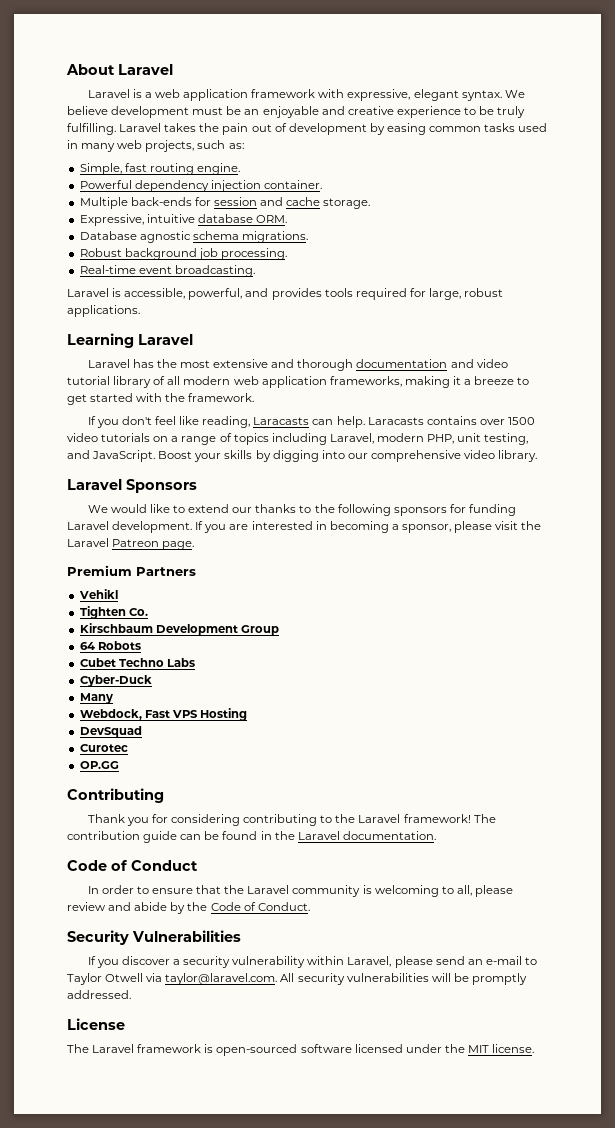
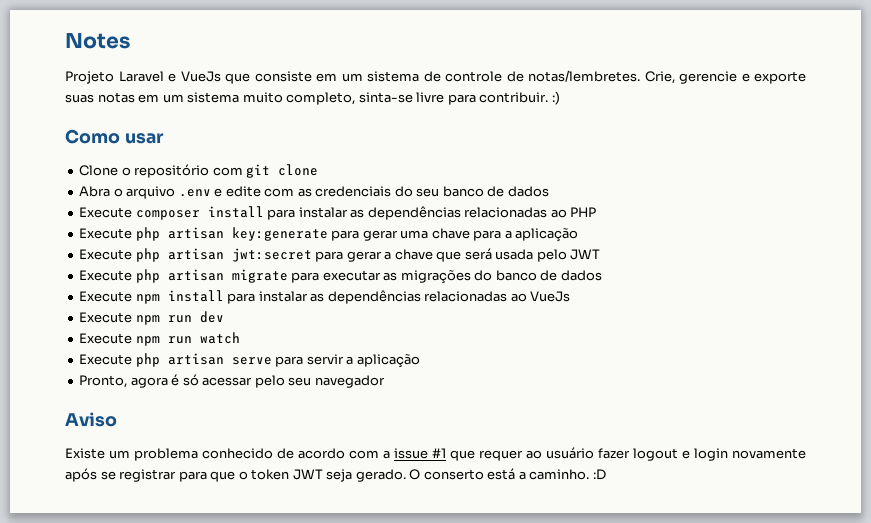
- About Laravel
- Laravel is a web application framework with expressive, elegant syntax. We believe development must be an enjoyable and creative experience to be truly fulfilling. Laravel takes the pain out of development by easing common tasks used in many web projects, such as:
- Simple, fast routing engine.
- Powerful dependency injection container.
- Multiple back-ends for session and cache storage.
- Expressive, intuitive database ORM.
- Database agnostic schema migrations.
- Robust background job processing.
- Real-time event broadcasting.
- Laravel is accessible, powerful, and provides tools required for large, robust applications.
- Learning Laravel
- Laravel has the most extensive and thorough documentation and video tutorial library of all modern web application frameworks, making it a breeze to get started with the framework.
- If you don't feel like reading, Laracasts can help. Laracasts contains over 1500 video tutorials on a range of topics including Laravel, modern PHP, unit testing, and JavaScript. Boost your skills by digging into our comprehensive video library.
- Laravel Sponsors
- We would like to extend our thanks to the following sponsors for funding Laravel development. If you are interested in becoming a sponsor, please visit the Laravel Patreon page.
- Premium Partners
- Vehikl
- Tighten Co.
- Kirschbaum Development Group
- 64 Robots
- Cubet Techno Labs
- Cyber-Duck
- Many
- Webdock, Fast VPS Hosting
- DevSquad
- Curotec
- OP.GG
- Contributing
- Thank you for considering contributing to the Laravel framework! The contribution guide can be found in the Laravel documentation.
- Code of Conduct
- In order to ensure that the Laravel community is welcoming to all, please review and abide by the Code of Conduct.
- Security Vulnerabilities
- If you discover a security vulnerability within Laravel, please send an e-mail to Taylor Otwell via taylor@laravel.com. All security vulnerabilities will be promptly addressed.
- License
- The Laravel framework is open-sourced software licensed under the MIT license.
+ Notes
+ Projeto Laravel e VueJs que consiste em um sistema de controle de notas/lembretes. Crie, gerencie e exporte suas notas em um sistema muito completo, sinta-se livre para contribuir. :)
+ Como usar
+ Clone o repositório com git clone
+ Abra o arquivo .env e edite com as credenciais do seu banco de dados
+ Execute composer install para instalar as dependências relacionadas ao PHP
+ Execute php artisan key:generate para gerar uma chave para a aplicação
+ Execute php artisan jwt:secret para gerar a chave que será usada pelo JWT
+ Execute php artisan migrate para executar as migrações do banco de dados
+ Execute npm install para instalar as dependências relacionadas ao VueJs
+ Execute npm run dev
+ Execute npm run watch
+ Execute php artisan serve para servir a aplicação
+ Pronto, agora é só acessar pelo seu navegador
+ Aviso
+ Existe um problema conhecido de acordo com a issue #1 que requer ao usuário fazer logout e login novamente após se registrar para que o token JWT seja gerado. O conserto está a caminho. :D

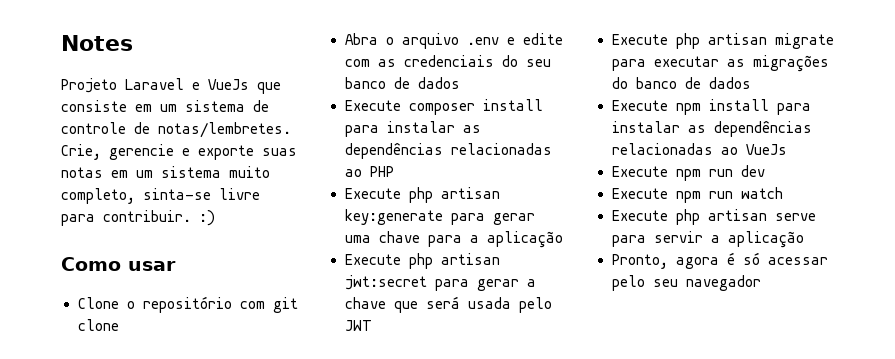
- Aviso
- Existe um problema conhecido de acordo com a issue #1 que requer ao usuário fazer logout e login novamente após se registrar para que o token JWT seja gerado. O conserto está a caminho. :D

